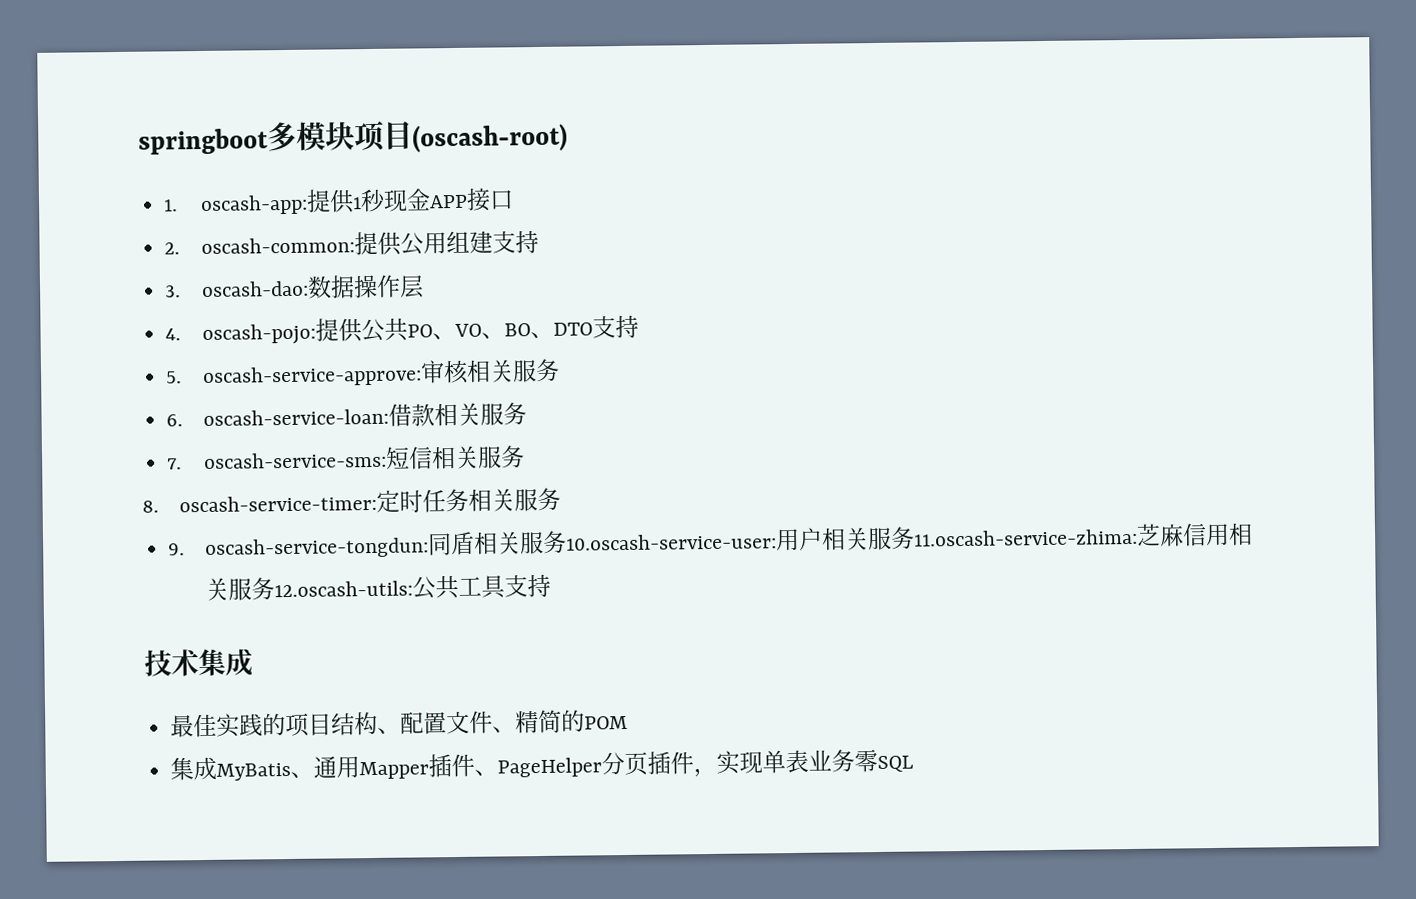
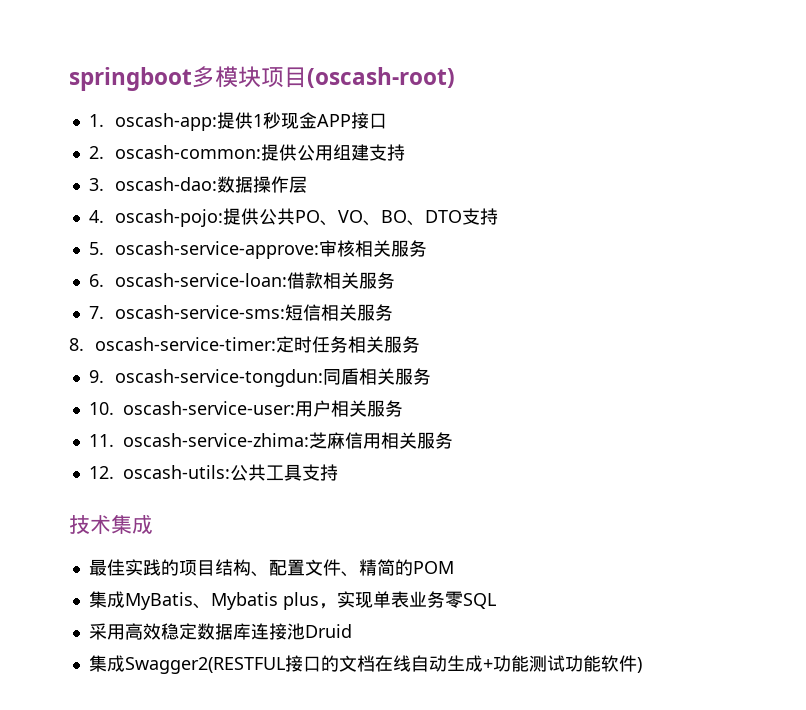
- 9. oscash-service-tongdun:同盾相关服务10.oscash-service-user:用户相关服务11.oscash-service-zhima:芝麻信用相关服务12.oscash-utils:公共工具支持
+ 9. oscash-service-tongdun:同盾相关服务
+ 10. oscash-service-user:用户相关服务
+ 11. oscash-service-zhima:芝麻信用相关服务
+ 12. oscash-utils:公共工具支持
- 集成MyBatis、通用Mapper插件、PageHelper分页插件，实现单表业务零SQL
+ 集成MyBatis、Mybatis plus，实现单表业务零SQL
+ 采用高效稳定数据库连接池Druid
+ 集成Swagger2(RESTFUL接口的文档在线自动生成+功能测试功能软件)

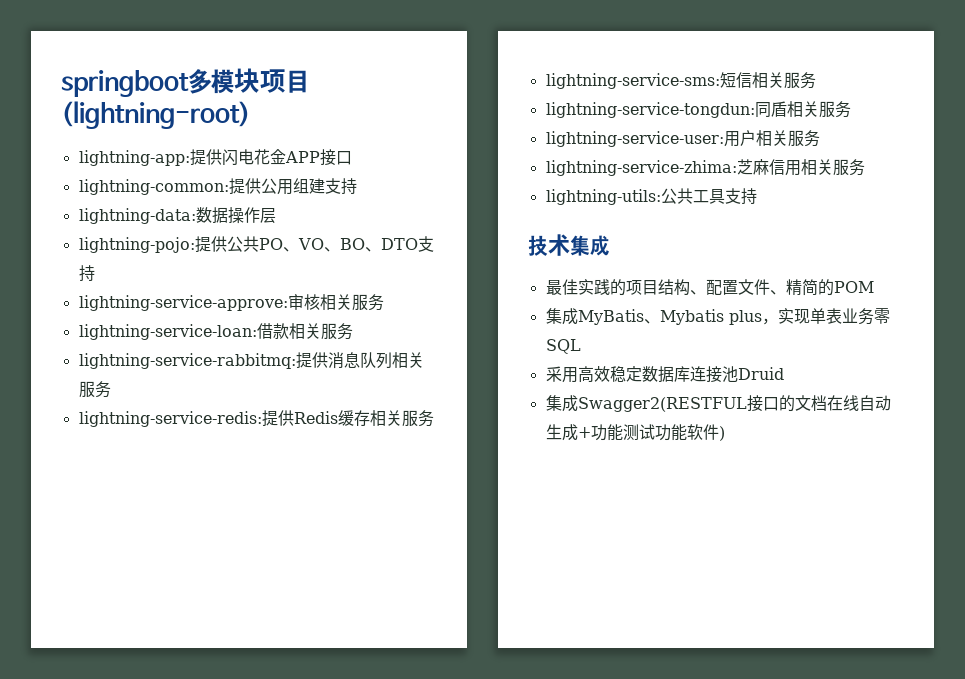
- springboot多模块项目(oscash-root)
- 1. oscash-app:提供1秒现金APP接口
+ springboot多模块项目(lightning-root)
+ lightning-app:提供闪电花金APP接口
- 2. oscash-common:提供公用组建支持
+ lightning-common:提供公用组建支持
- 3. oscash-dao:数据操作层
+ lightning-data:数据操作层
- 4. oscash-pojo:提供公共PO、VO、BO、DTO支持
+ lightning-pojo:提供公共PO、VO、BO、DTO支持
- 5. oscash-service-approve:审核相关服务
+ lightning-service-approve:审核相关服务
- 6. oscash-service-loan:借款相关服务
+ lightning-service-loan:借款相关服务
- 7. oscash-service-sms:短信相关服务
- 8. oscash-service-timer:定时任务相关服务
- 9. oscash-service-tongdun:同盾相关服务
+ lightning-service-rabbitmq:提供消息队列相关服务
+ lightning-service-redis:提供Redis缓存相关服务
+ lightning-service-sms:短信相关服务
+ lightning-service-tongdun:同盾相关服务
- 10. oscash-service-user:用户相关服务
+ lightning-service-user:用户相关服务
- 11. oscash-service-zhima:芝麻信用相关服务
+ lightning-service-zhima:芝麻信用相关服务
- 12. oscash-utils:公共工具支持
+ lightning-utils:公共工具支持

